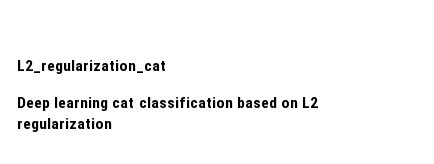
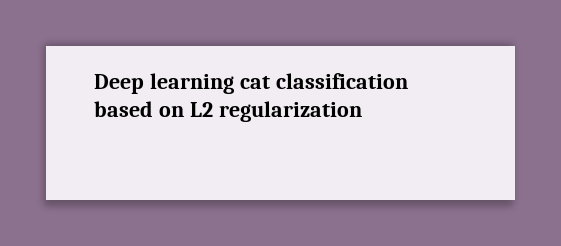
- L2_regularization_cat

